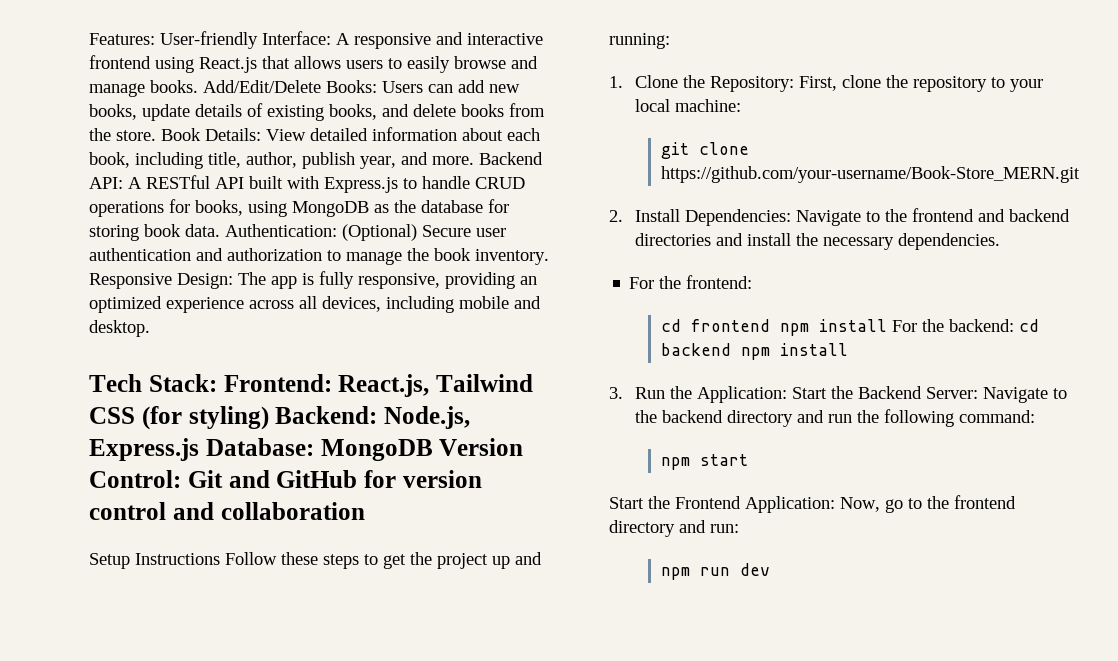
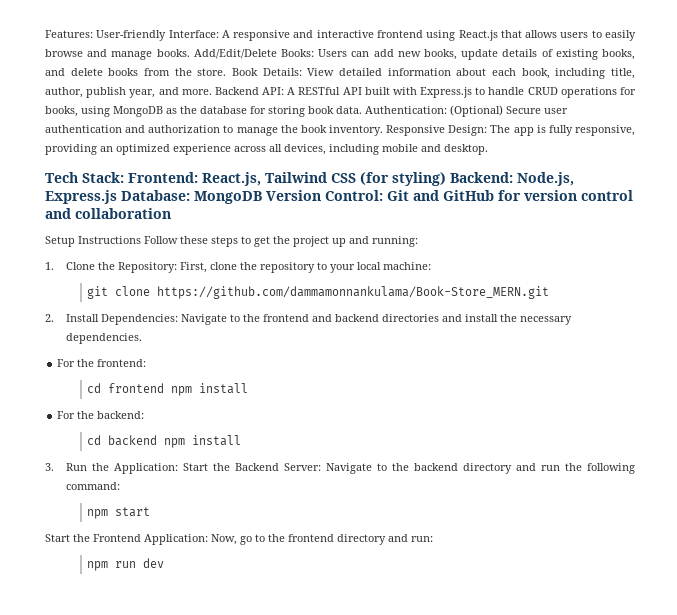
- git clone https://github.com/your-username/Book-Store_MERN.git
+ git clone https://github.com/dammamonnankulama/Book-Store_MERN.git
- cd frontend npm install For the backend: cd backend npm install
+ cd frontend npm install
+ For the backend:
+ cd backend npm install

